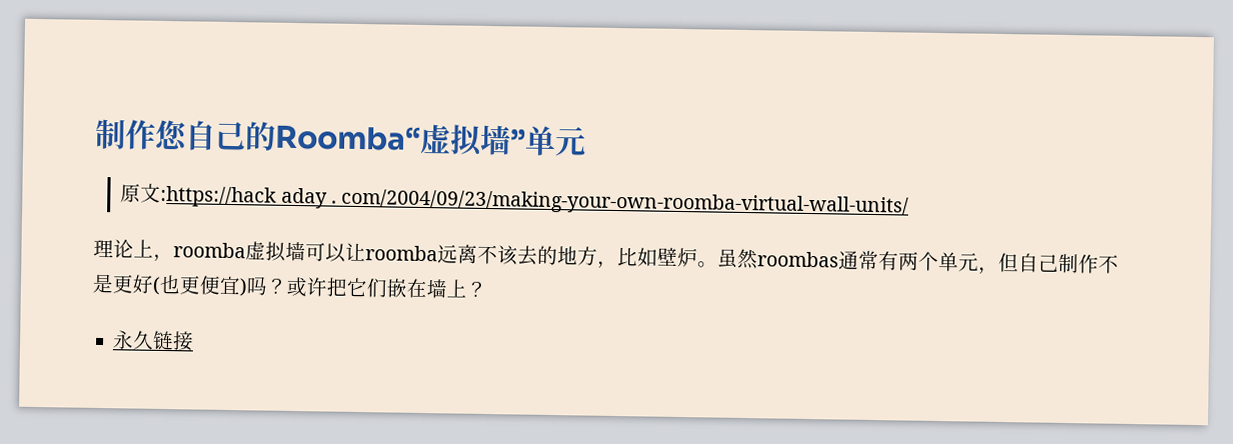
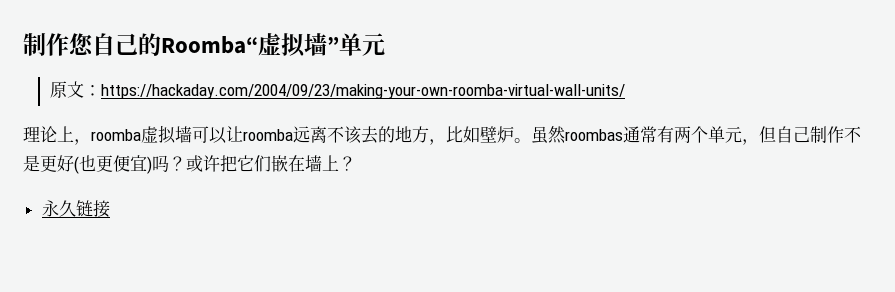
- 原文:https://hack aday . com/2004/09/23/making-your-own-roomba-virtual-wall-units/
+ 原文：https://hackaday.com/2004/09/23/making-your-own-roomba-virtual-wall-units/

